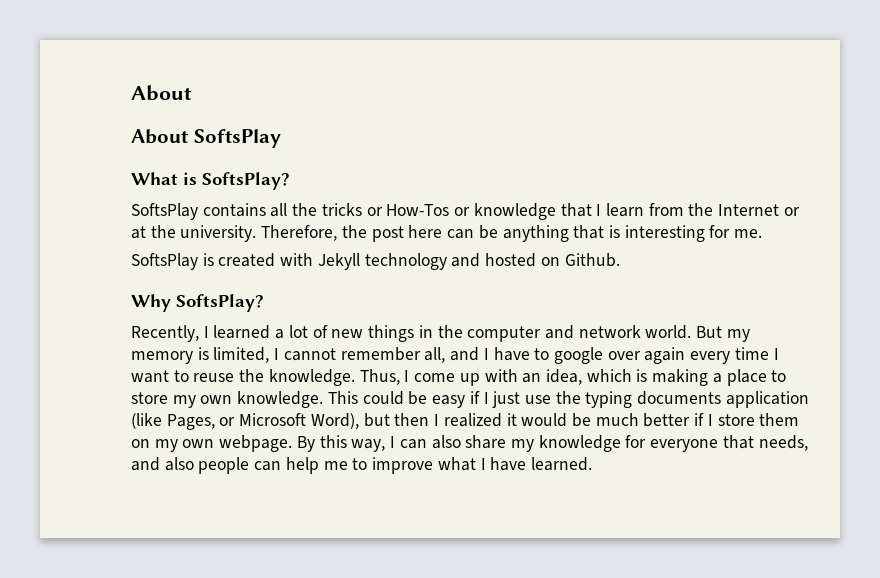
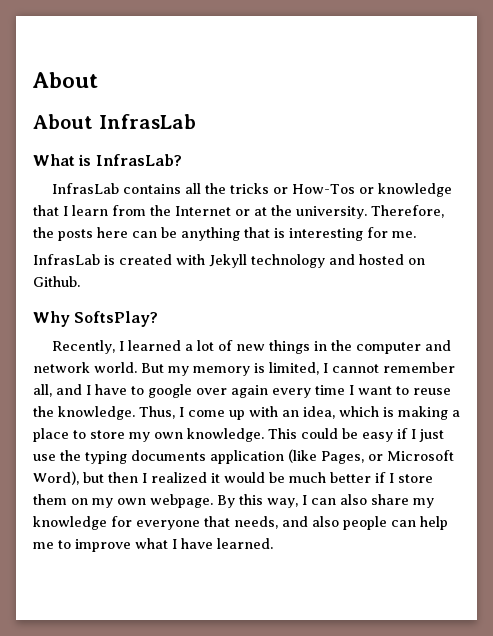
- About SoftsPlay
+ About InfrasLab
- What is SoftsPlay?
- SoftsPlay contains all the tricks or How-Tos or knowledge that I learn from the Internet or at the university.
+ What is InfrasLab?
+ InfrasLab contains all the tricks or How-Tos or knowledge that I learn from the Internet or at the university.
- Therefore, the post here can be anything that is interesting for me.
+ Therefore, the posts here can be anything that is interesting for me.
- SoftsPlay is created with Jekyll technology and hosted on Github.
+ InfrasLab is created with Jekyll technology and hosted on Github.

